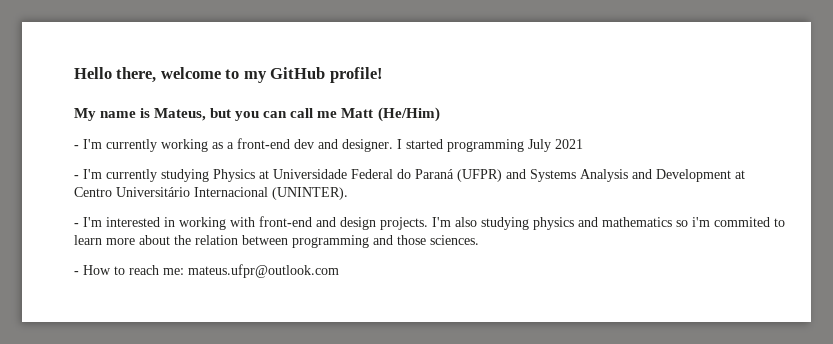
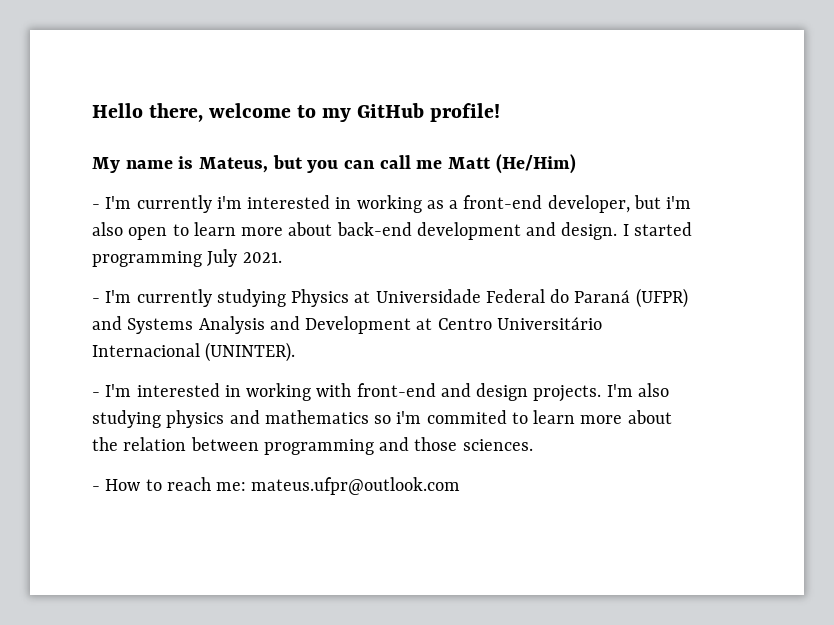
- - I'm currently working as a front-end dev and designer.
+ - I'm currently i'm interested in working as a front-end developer, but i'm also open to learn more about back-end development and design.
- I started programming July 2021
+ I started programming July 2021.

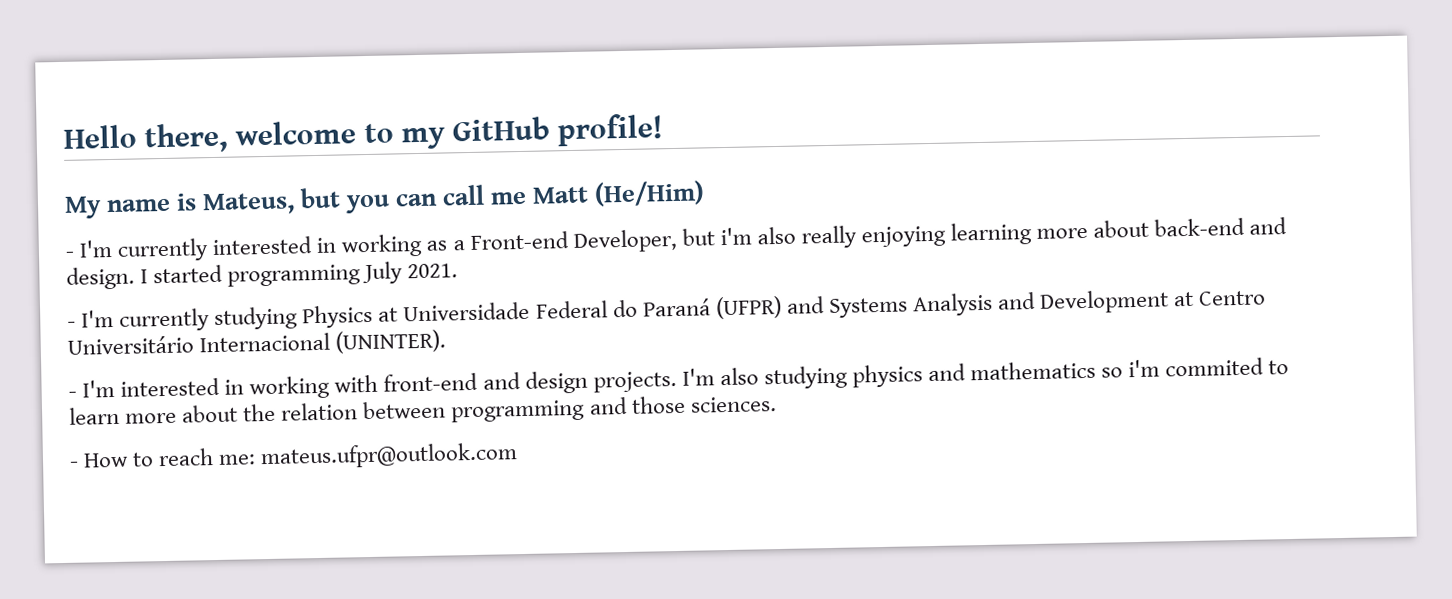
- - I'm currently i'm interested in working as a front-end developer, but i'm also open to learn more about back-end development and design.
+ - I'm currently interested in working as a Front-end Developer, but i'm also really enjoying learning more about back-end and design.

